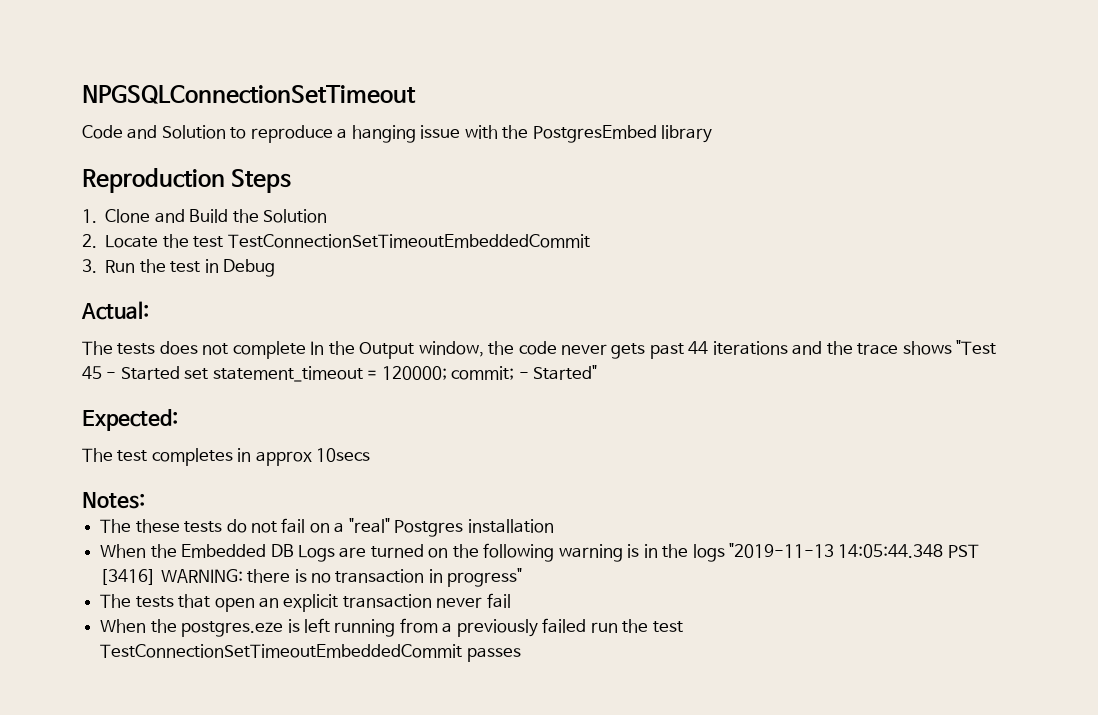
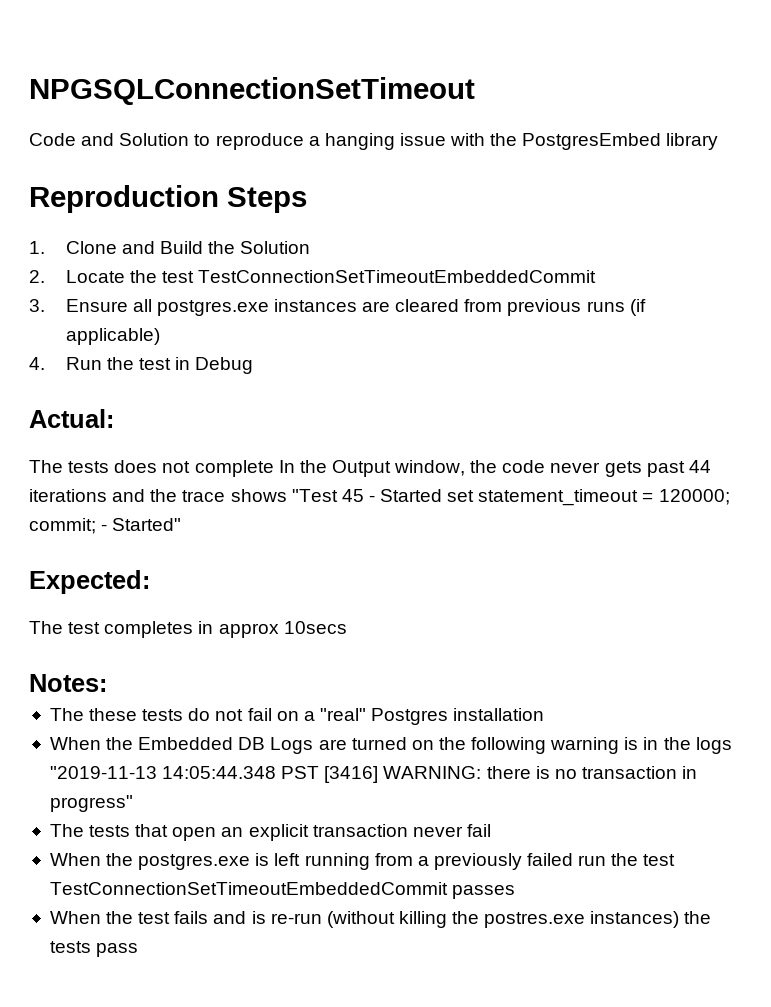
- 3. Run the test in Debug
+ 3. Ensure all postgres.exe instances are cleared from previous runs (if applicable)
+ 4. Run the test in Debug
- When the postgres.eze is left running from a previously failed run the test TestConnectionSetTimeoutEmbeddedCommit passes
+ When the postgres.exe is left running from a previously failed run the test TestConnectionSetTimeoutEmbeddedCommit passes
+ When the test fails and is re-run (without killing the postres.exe instances) the tests pass

